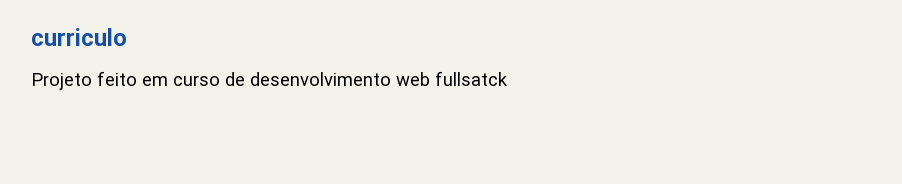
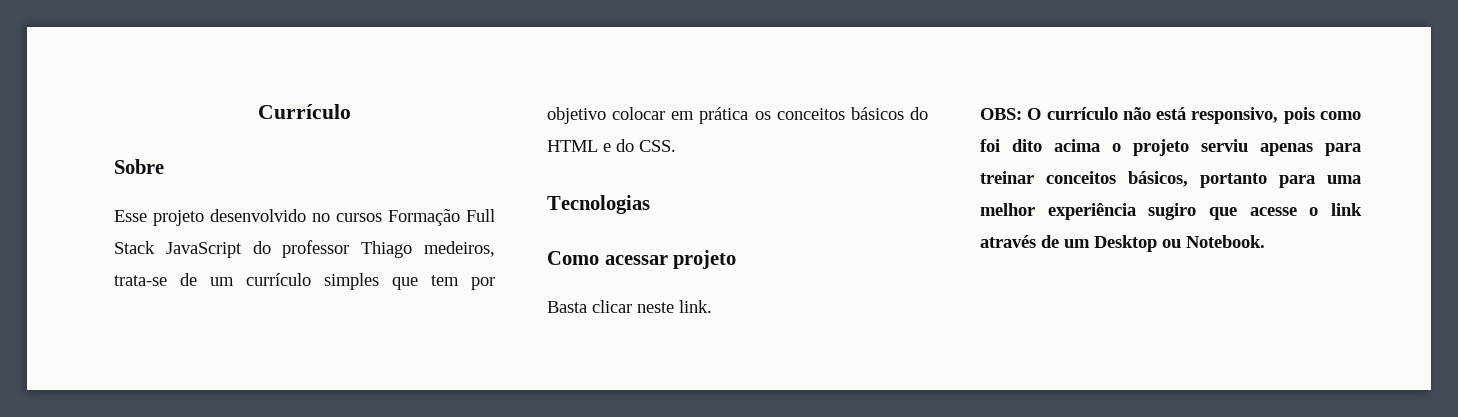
- curriculo
- Projeto feito em curso de desenvolvimento web fullsatck
+ Currículo
+ Sobre
+ Esse projeto desenvolvido no cursos Formação Full Stack JavaScript do professor Thiago medeiros, trata-se de um currículo simples que tem por objetivo colocar em prática os conceitos básicos do HTML e do CSS.
+ Tecnologias
+ Como acessar projeto
+ Basta clicar neste link.
+ OBS: O currículo não está responsivo, pois como foi dito acima o projeto serviu apenas para treinar conceitos básicos, portanto para uma melhor experiência sugiro que acesse o link através de um Desktop ou Notebook.

